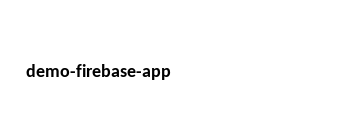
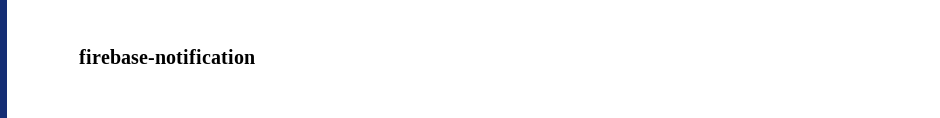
- demo-firebase-app
+ firebase-notification

